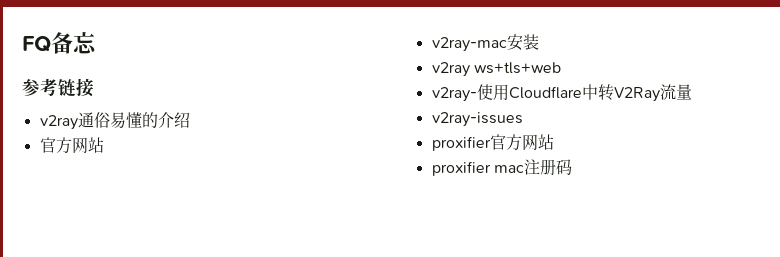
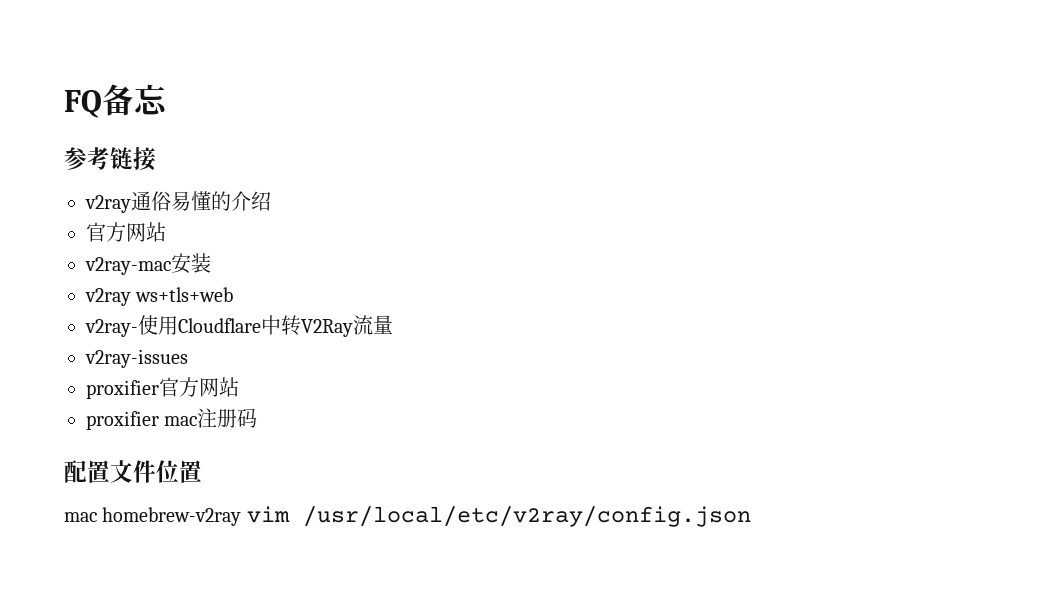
+ 配置文件位置
+ mac homebrew-v2ray vim /usr/local/etc/v2ray/config.json

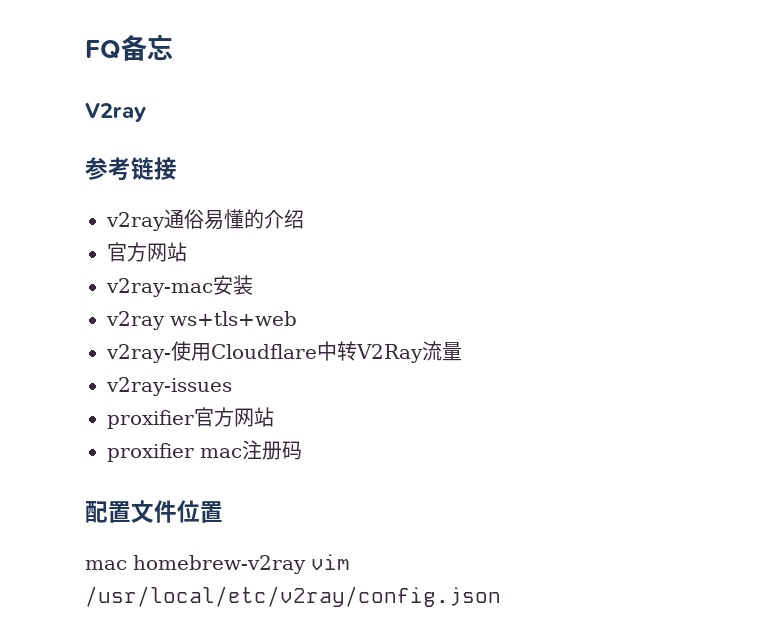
+ V2ray

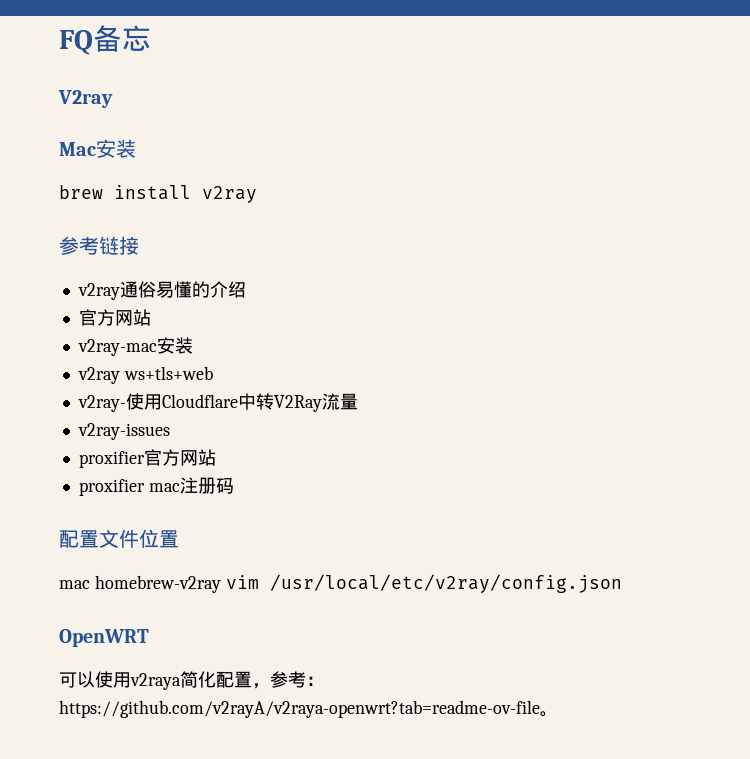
+ Mac安装
+ brew install v2ray
+ OpenWRT
+ 可以使用v2raya简化配置，参考：https://github.com/v2rayA/v2raya-openwrt?tab=readme-ov-file。

